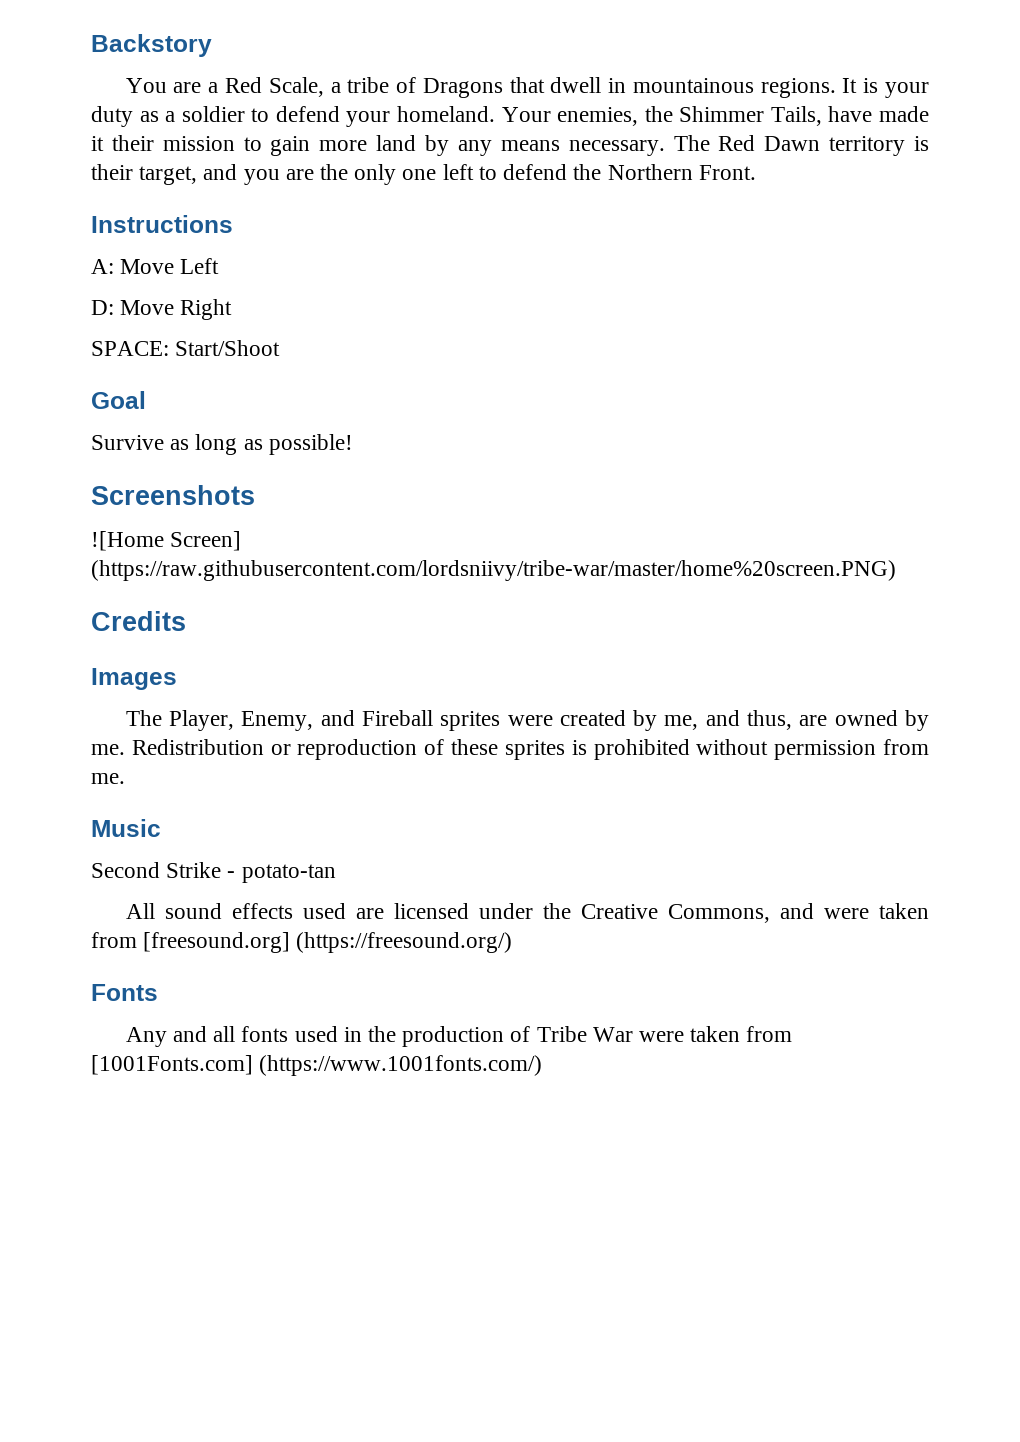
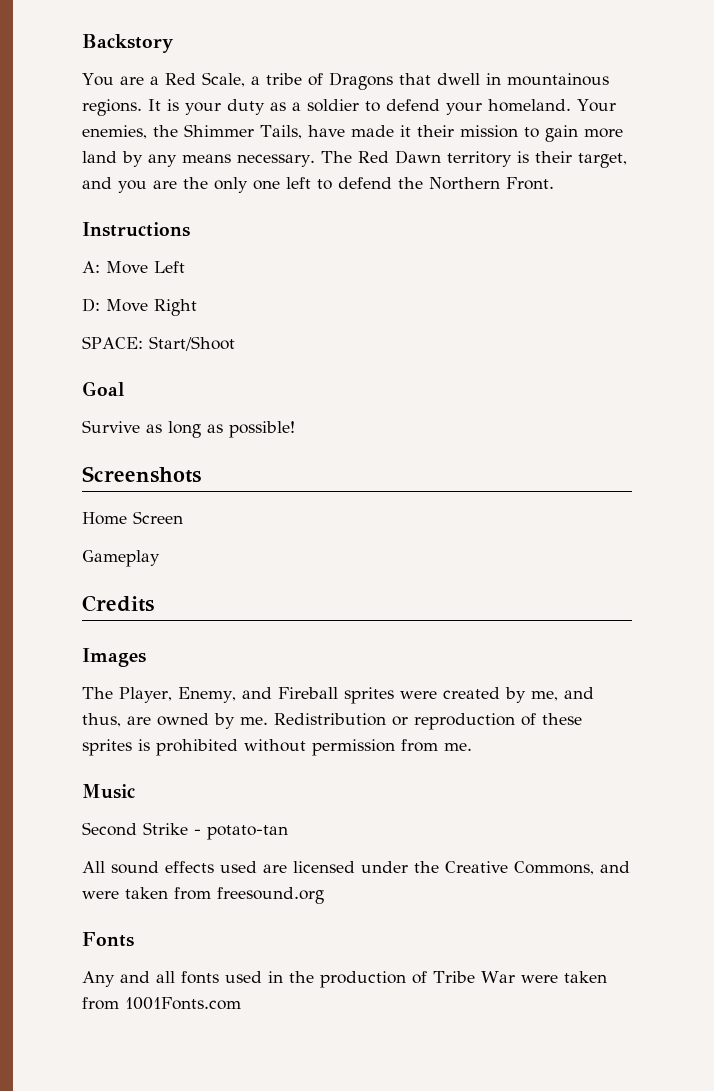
- ![Home Screen] (https://raw.githubusercontent.com/lordsniivy/tribe-war/master/home%20screen.PNG)
+ Home Screen
+ Gameplay
- All sound effects used are licensed under the Creative Commons, and were taken from [freesound.org] (https://freesound.org/)
+ All sound effects used are licensed under the Creative Commons, and were taken from freesound.org
- Any and all fonts used in the production of Tribe War were taken from [1001Fonts.com] (https://www.1001fonts.com/)
+ Any and all fonts used in the production of Tribe War were taken from 1001Fonts.com

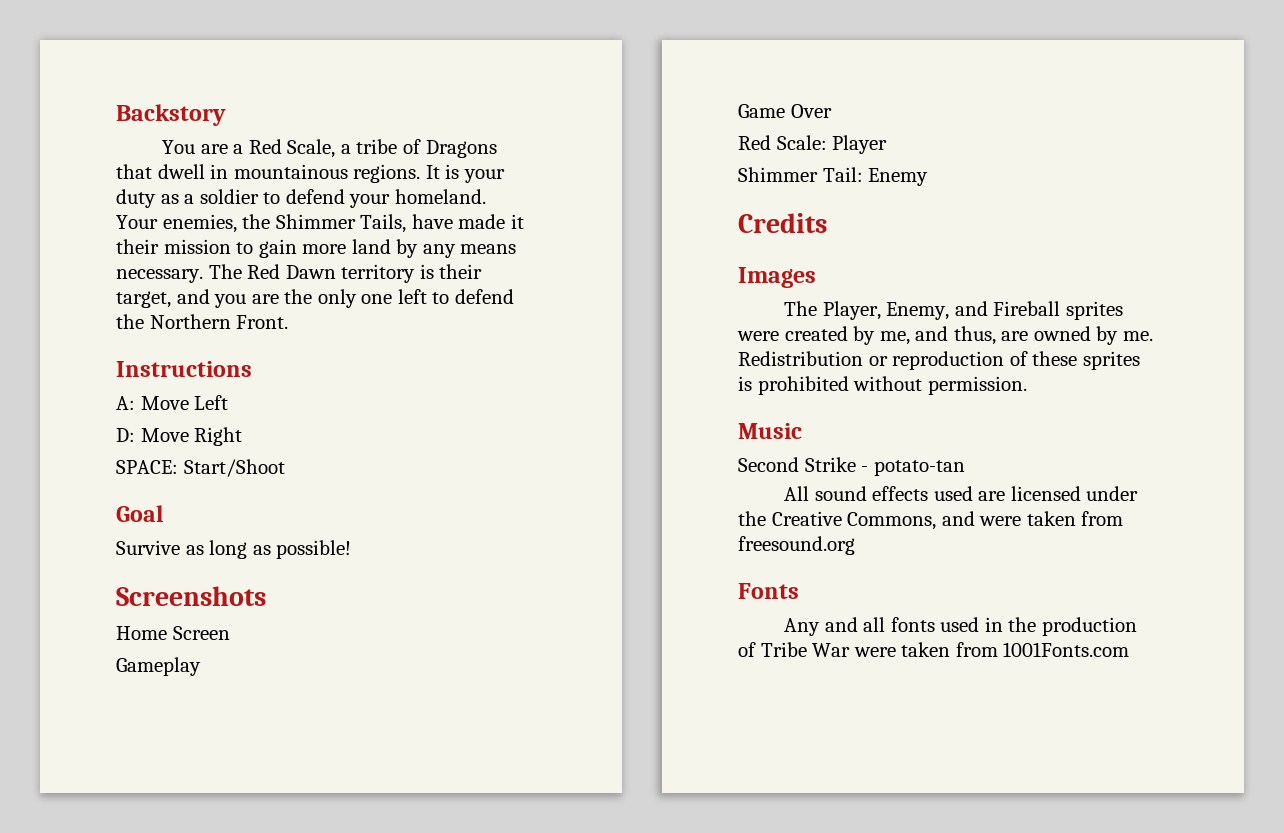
+ Game Over
+ Red Scale: Player
+ Shimmer Tail: Enemy
- Redistribution or reproduction of these sprites is prohibited without permission from me.
+ Redistribution or reproduction of these sprites is prohibited without permission.

